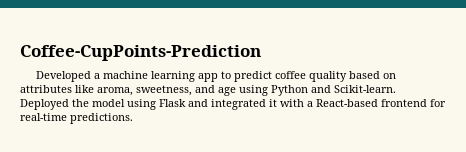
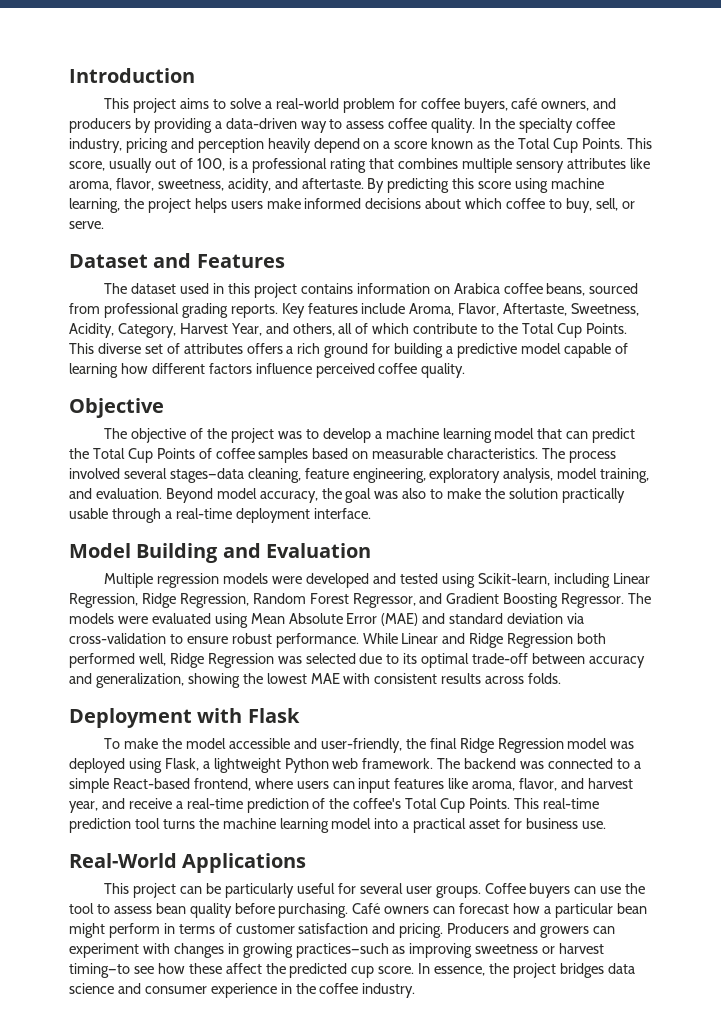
- Coffee-CupPoints-Prediction
- Developed a machine learning app to predict coffee quality based on attributes like aroma, sweetness, and age using Python and Scikit-learn. Deployed the model using Flask and integrated it with a React-based frontend for real-time predictions.
+ Introduction
+ This project aims to solve a real-world problem for coffee buyers, café owners, and producers by providing a data-driven way to assess coffee quality. In the specialty coffee industry, pricing and perception heavily depend on a score known as the Total Cup Points. This score, usually out of 100, is a professional rating that combines multiple sensory attributes like aroma, flavor, sweetness, acidity, and aftertaste. By predicting this score using machine learning, the project helps users make informed decisions about which coffee to buy, sell, or serve.
+ Dataset and Features
+ The dataset used in this project contains information on Arabica coffee beans, sourced from professional grading reports. Key features include Aroma, Flavor, Aftertaste, Sweetness, Acidity, Category, Harvest Year, and others, all of which contribute to the Total Cup Points. This diverse set of attributes offers a rich ground for building a predictive model capable of learning how different factors influence perceived coffee quality.
+ Objective
+ The objective of the project was to develop a machine learning model that can predict the Total Cup Points of coffee samples based on measurable characteristics. The process involved several stages—data cleaning, feature engineering, exploratory analysis, model training, and evaluation. Beyond model accuracy, the goal was also to make the solution practically usable through a real-time deployment interface.
+ Model Building and Evaluation
+ Multiple regression models were developed and tested using Scikit-learn, including Linear Regression, Ridge Regression, Random Forest Regressor, and Gradient Boosting Regressor. The models were evaluated using Mean Absolute Error (MAE) and standard deviation via cross-validation to ensure robust performance. While Linear and Ridge Regression both performed well, Ridge Regression was selected due to its optimal trade-off between accuracy and generalization, showing the lowest MAE with consistent results across folds.
+ Deployment with Flask
+ To make the model accessible and user-friendly, the final Ridge Regression model was deployed using Flask, a lightweight Python web framework. The backend was connected to a simple React-based frontend, where users can input features like aroma, flavor, and harvest year, and receive a real-time prediction of the coffee's Total Cup Points. This real-time prediction tool turns the machine learning model into a practical asset for business use.
+ Real-World Applications
+ This project can be particularly useful for several user groups. Coffee buyers can use the tool to assess bean quality before purchasing. Café owners can forecast how a particular bean might perform in terms of customer satisfaction and pricing. Producers and growers can experiment with changes in growing practices—such as improving sweetness or harvest timing—to see how these affect the predicted cup score. In essence, the project bridges data science and consumer experience in the coffee industry.

